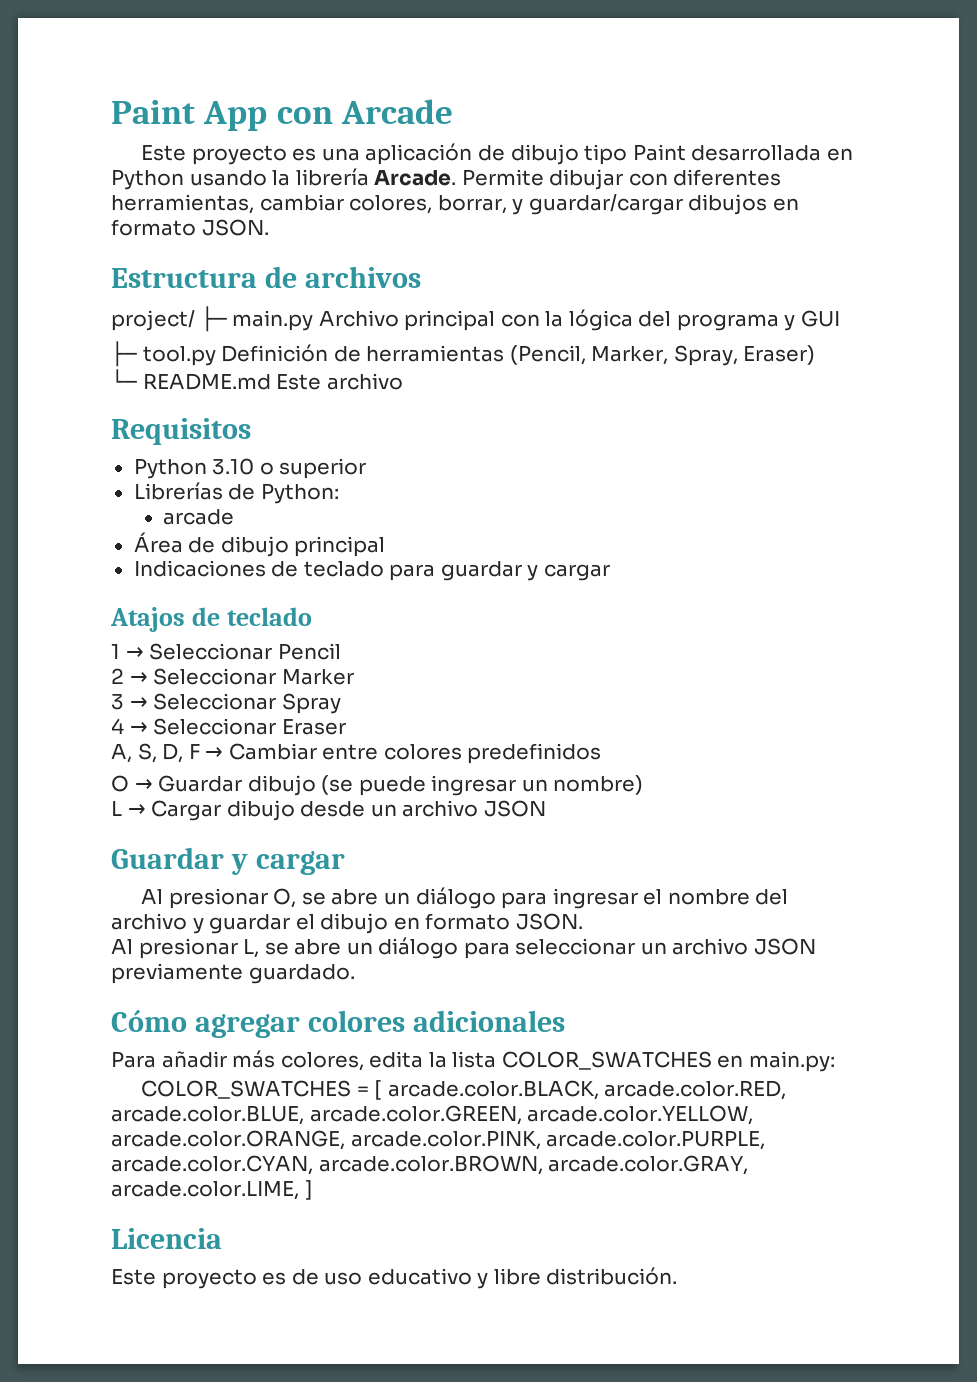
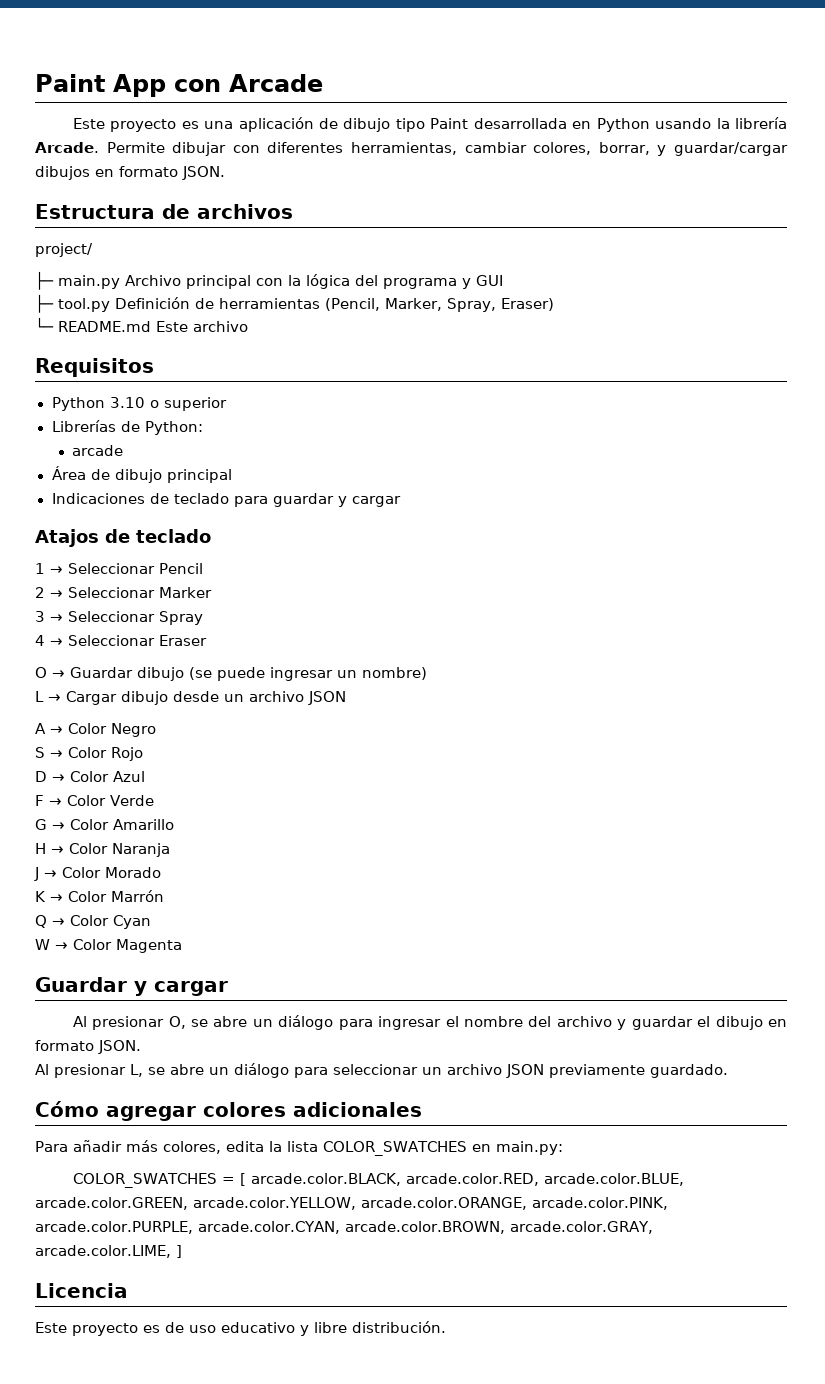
- project/ ├─ main.py Archivo principal con la lógica del programa y GUI
+ project/
+ ├─ main.py Archivo principal con la lógica del programa y GUI
- A, S, D, F → Cambiar entre colores predefinidos
+ A → Color Negro
+ S → Color Rojo
+ D → Color Azul
+ F → Color Verde
+ G → Color Amarillo
+ H → Color Naranja
+ J → Color Morado
+ K → Color Marrón
+ Q → Color Cyan
+ W → Color Magenta

